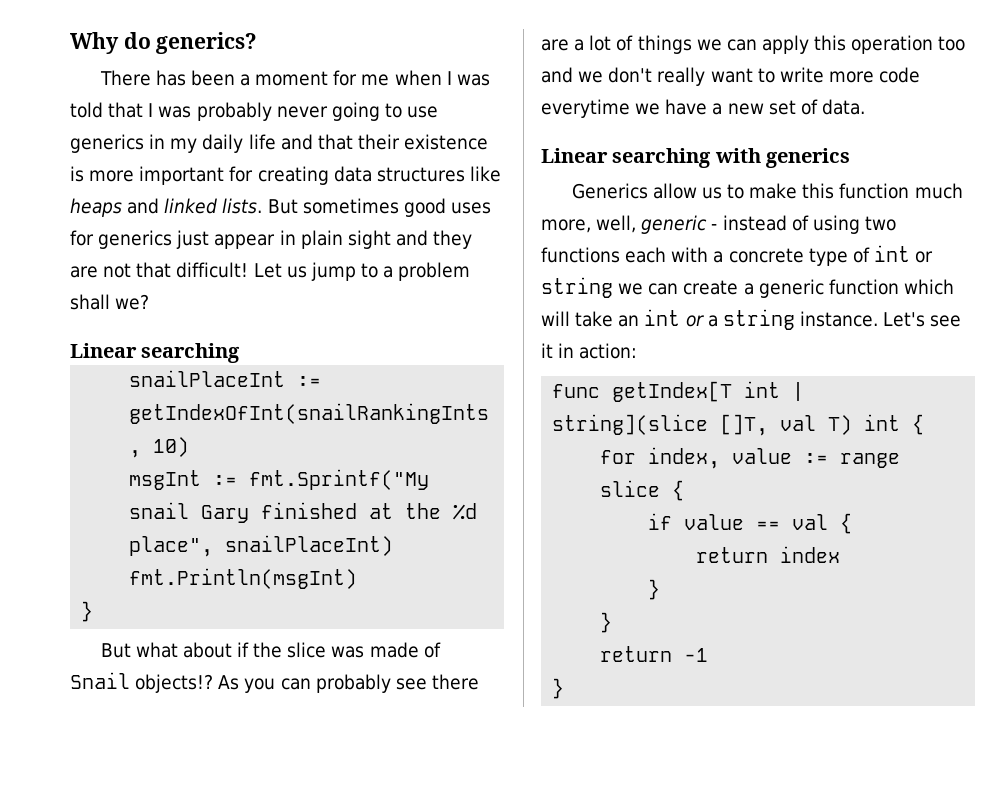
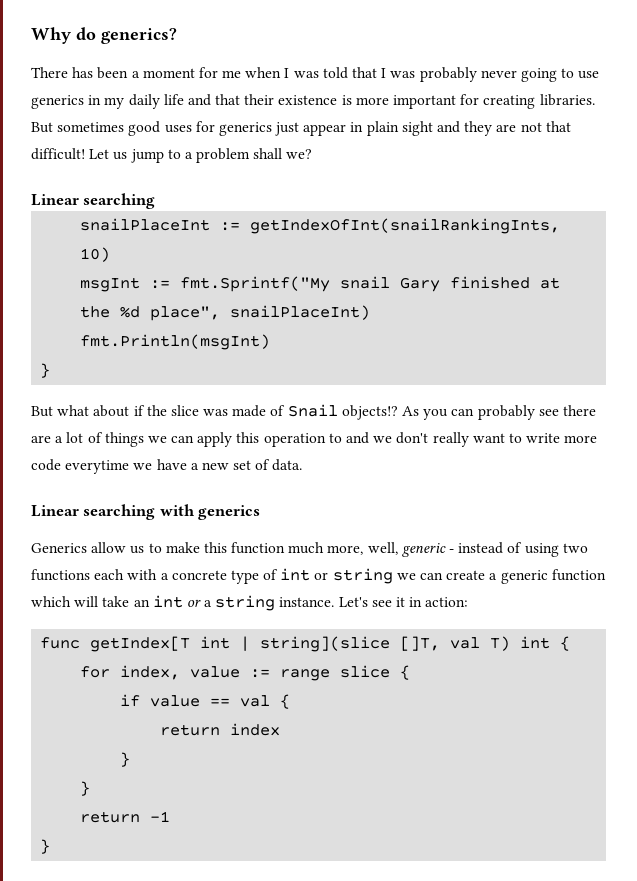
- There has been a moment for me when I was told that I was probably never going to use generics in my daily life and that their existence is more important for creating data structures like heaps and linked lists.
+ There has been a moment for me when I was told that I was probably never going to use generics in my daily life and that their existence is more important for creating libraries.
- As you can probably see there are a lot of things we can apply this operation too and we don't really want to write more code everytime we have a new set of data.
+ As you can probably see there are a lot of things we can apply this operation to and we don't really want to write more code everytime we have a new set of data.

